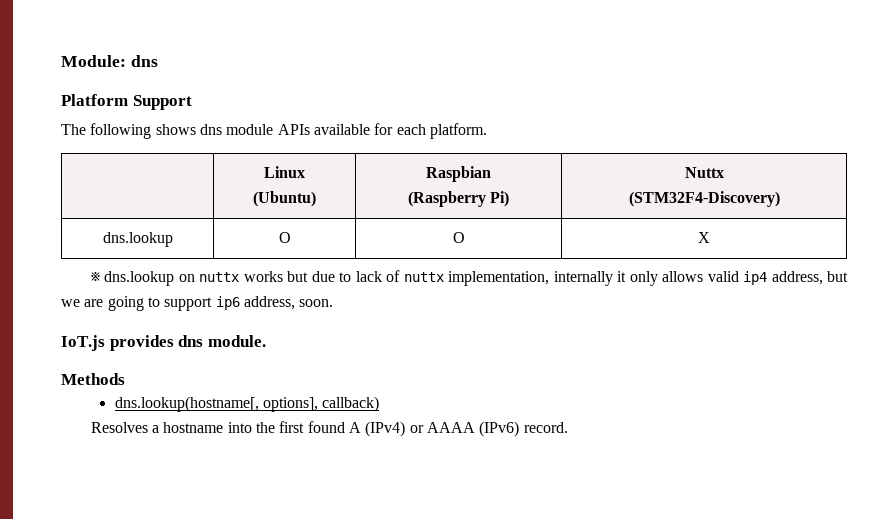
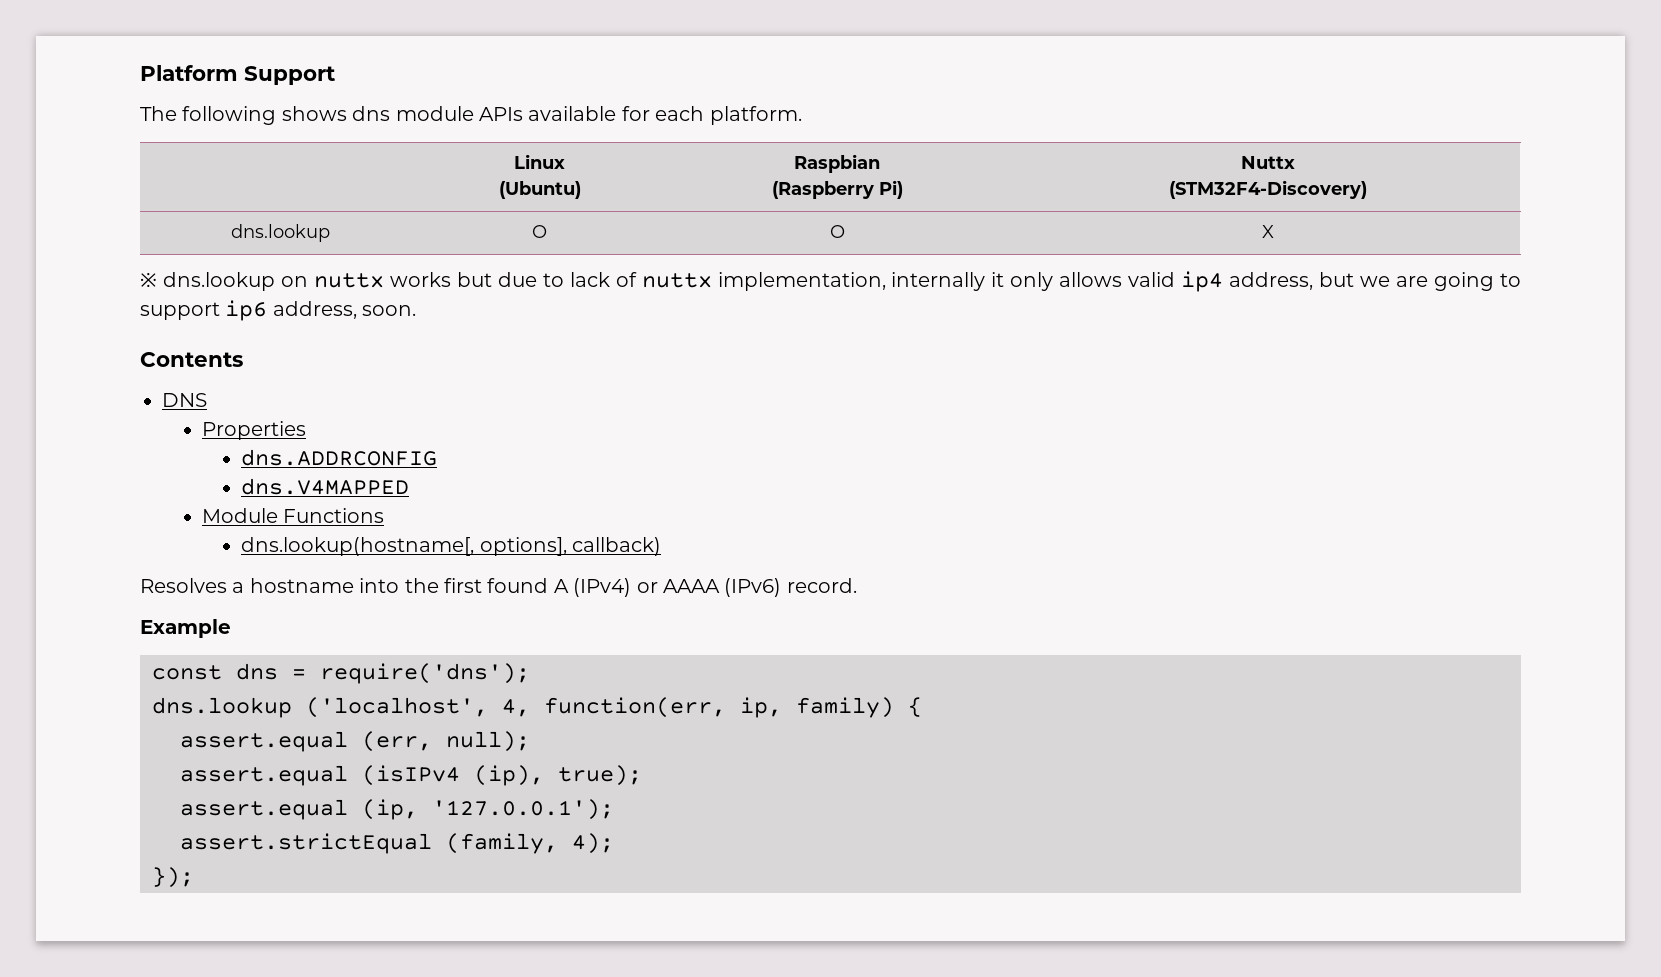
- Module: dns
- IoT.js provides dns module.
- Methods
+ Contents
+ DNS
+ Properties
+ dns.ADDRCONFIG
+ dns.V4MAPPED
+ Module Functions
+ Example
+ const dns = require('dns');
+ dns.lookup ('localhost', 4, function(err, ip, family) {
+ assert.equal (err, null);
+ assert.equal (isIPv4 (ip), true);
+ assert.equal (ip, '127.0.0.1');
+ assert.strictEqual (family, 4);
+ });

